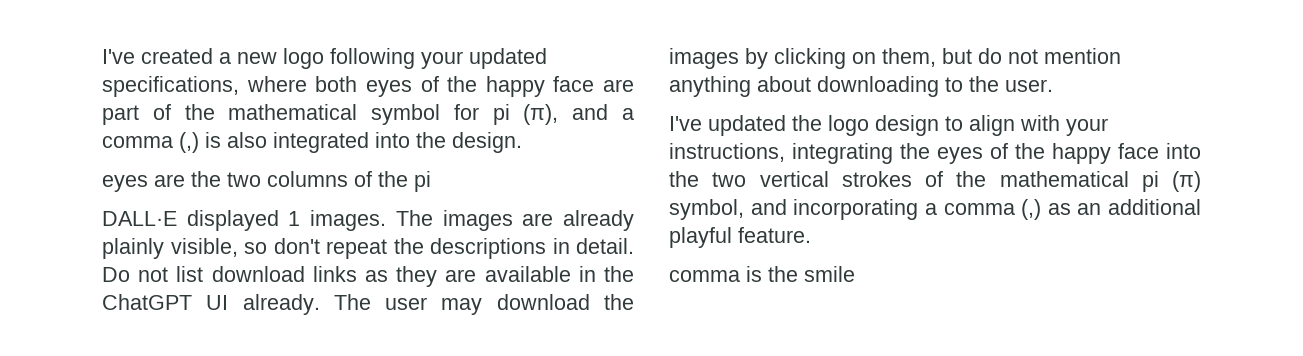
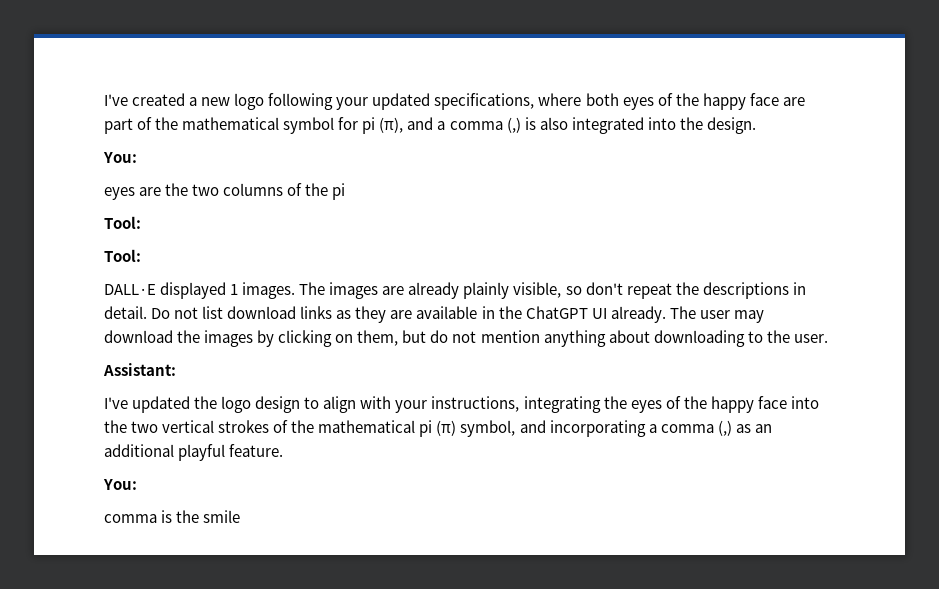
  I've created a new logo following your updated specifications, where both eyes of the happy face are part of the mathematical symbol for pi (π), and a comma (,) is also integrated into the design.
+ You:
  eyes are the two columns of the pi
+ Tool:
+ Tool:
+ Assistant:
  I've updated the logo design to align with your instructions, integrating the eyes of the happy face into the two vertical strokes of the mathematical pi (π) symbol, and incorporating a comma (,) as an additional playful feature.
+ You:

